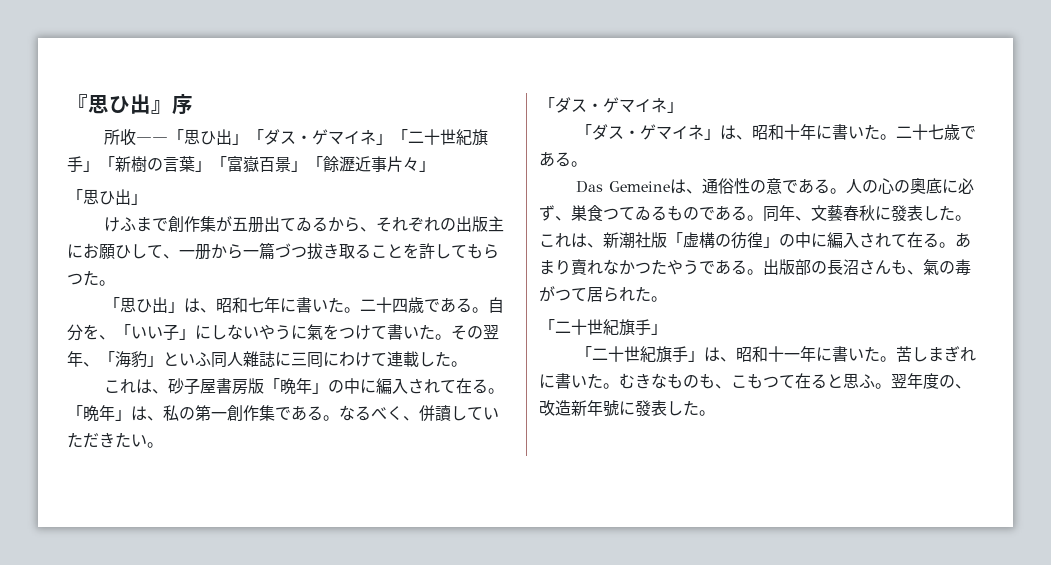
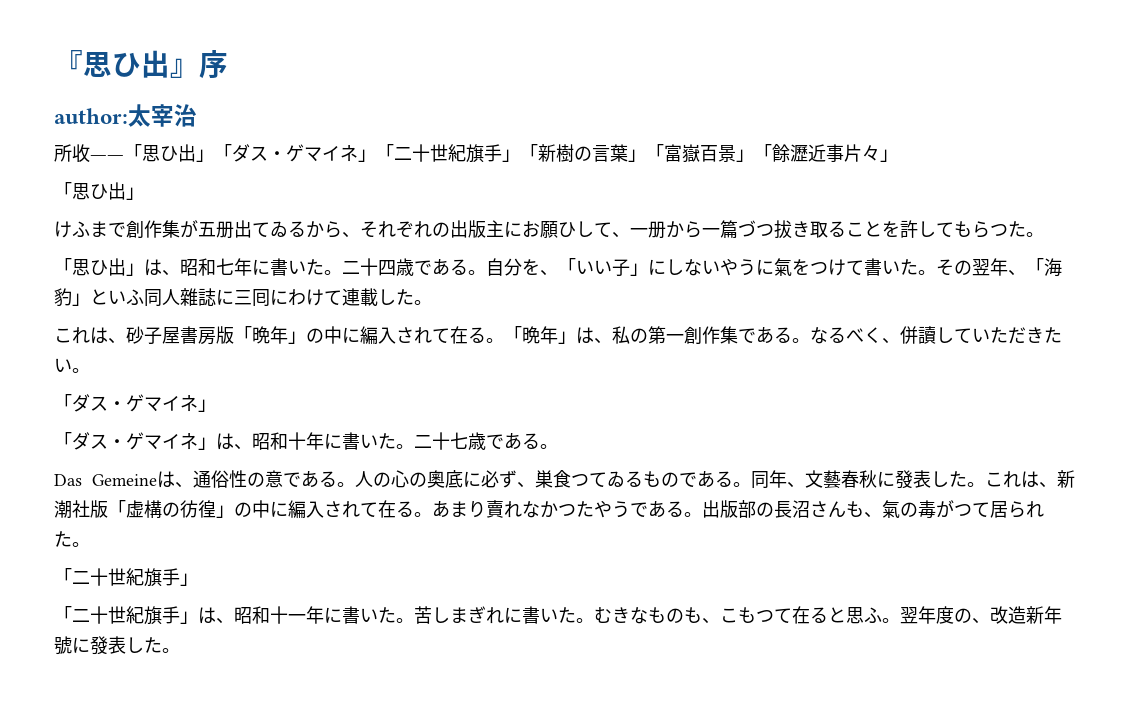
+ author:太宰治

